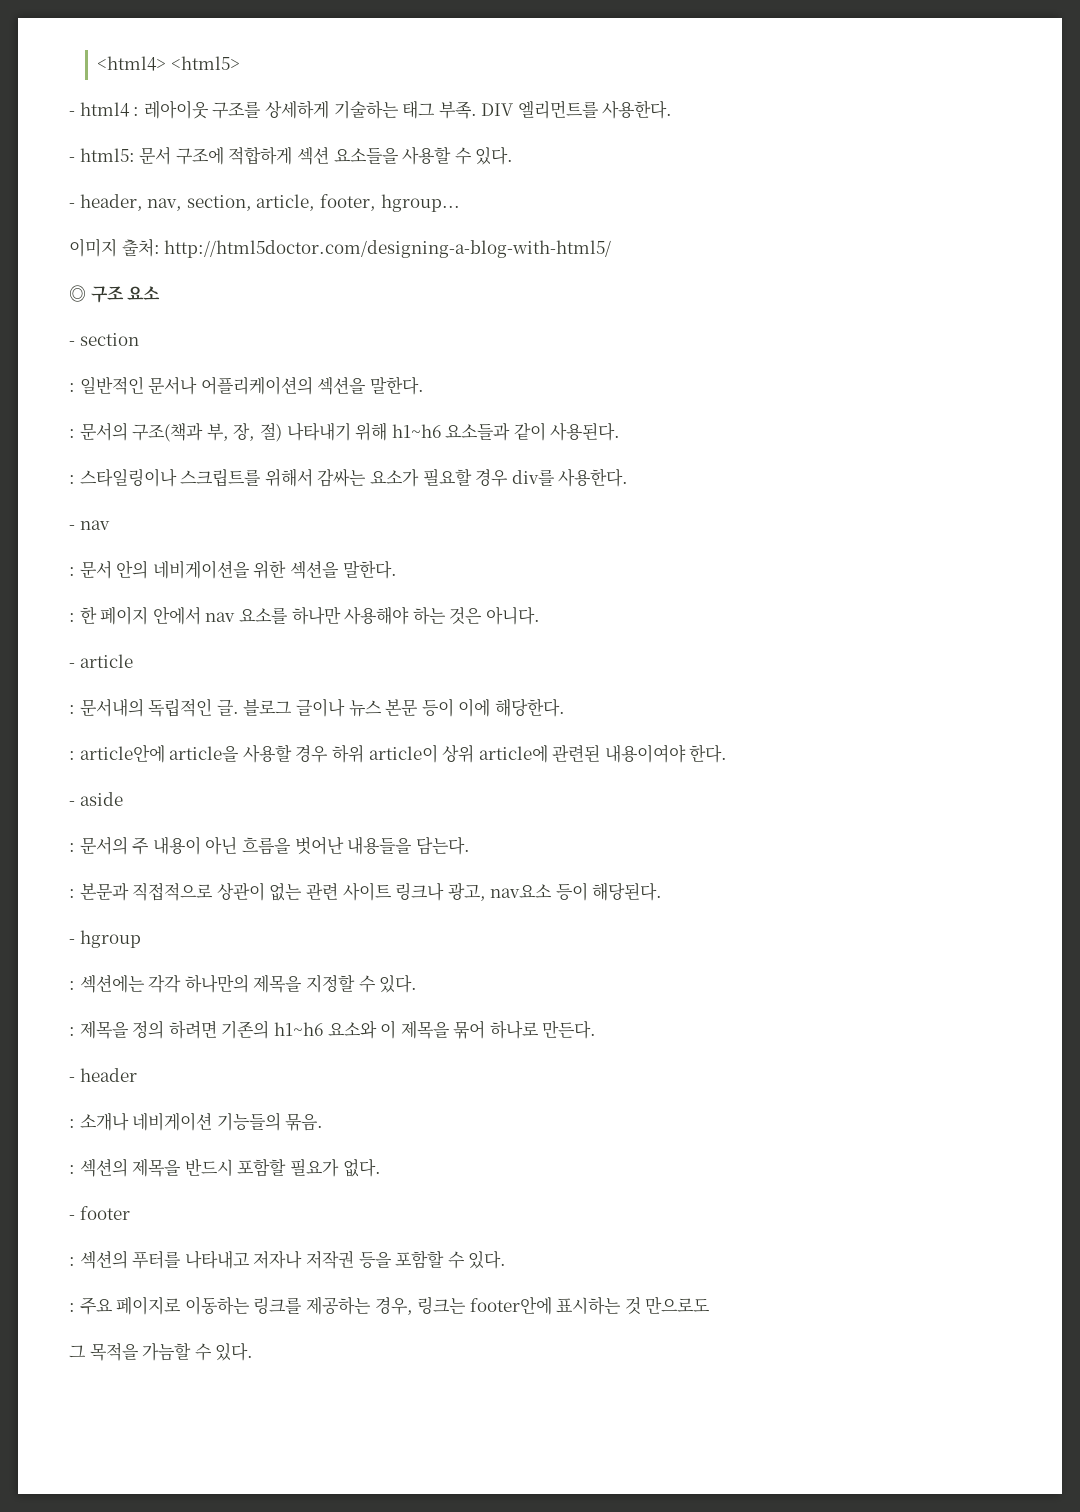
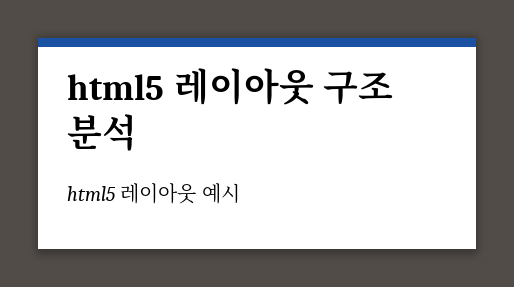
- <html4> <html5>
- - html4 : 레아이웃 구조를 상세하게 기술하는 태그 부족. DIV 엘리먼트를 사용한다.
- - html5: 문서 구조에 적합하게 섹션 요소들을 사용할 수 있다.
- - header, nav, section, article, footer, hgroup...
- 이미지 출처: http://html5doctor.com/designing-a-blog-with-html5/
- ◎ 구조 요소
- - section
- : 일반적인 문서나 어플리케이션의 섹션을 말한다.
- : 문서의 구조(책과 부, 장, 절) 나타내기 위해 h1~h6 요소들과 같이 사용된다.
- : 스타일링이나 스크립트를 위해서 감싸는 요소가 필요할 경우 div를 사용한다.
- - nav
- : 문서 안의 네비게이션을 위한 섹션을 말한다.
- : 한 페이지 안에서 nav 요소를 하나만 사용해야 하는 것은 아니다.
- - article
- : 문서내의 독립적인 글. 블로그 글이나 뉴스 본문 등이 이에 해당한다.
- : article안에 article을 사용할 경우 하위 article이 상위 article에 관련된 내용이여야 한다.
- - aside
- : 문서의 주 내용이 아닌 흐름을 벗어난 내용들을 담는다.
- : 본문과 직접적으로 상관이 없는 관련 사이트 링크나 광고, nav요소 등이 해당된다.
- - hgroup
- : 섹션에는 각각 하나만의 제목을 지정할 수 있다.
- : 제목을 정의 하려면 기존의 h1~h6 요소와 이 제목을 묶어 하나로 만든다.
- - header
- : 소개나 네비게이션 기능들의 묶음.
- : 섹션의 제목을 반드시 포함할 필요가 없다.
- - footer
- : 섹션의 푸터를 나타내고 저자나 저작권 등을 포함할 수 있다.
- : 주요 페이지로 이동하는 링크를 제공하는 경우, 링크는 footer안에 표시하는 것 만으로도
- 그 목적을 가늠할 수 있다.
+ html5 레이아웃 구조 분석
+ html5 레이아웃 예시

